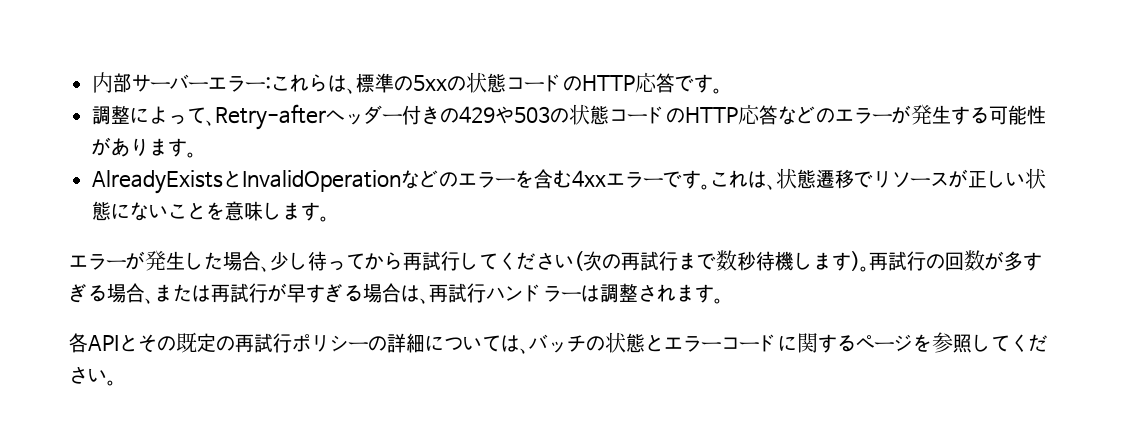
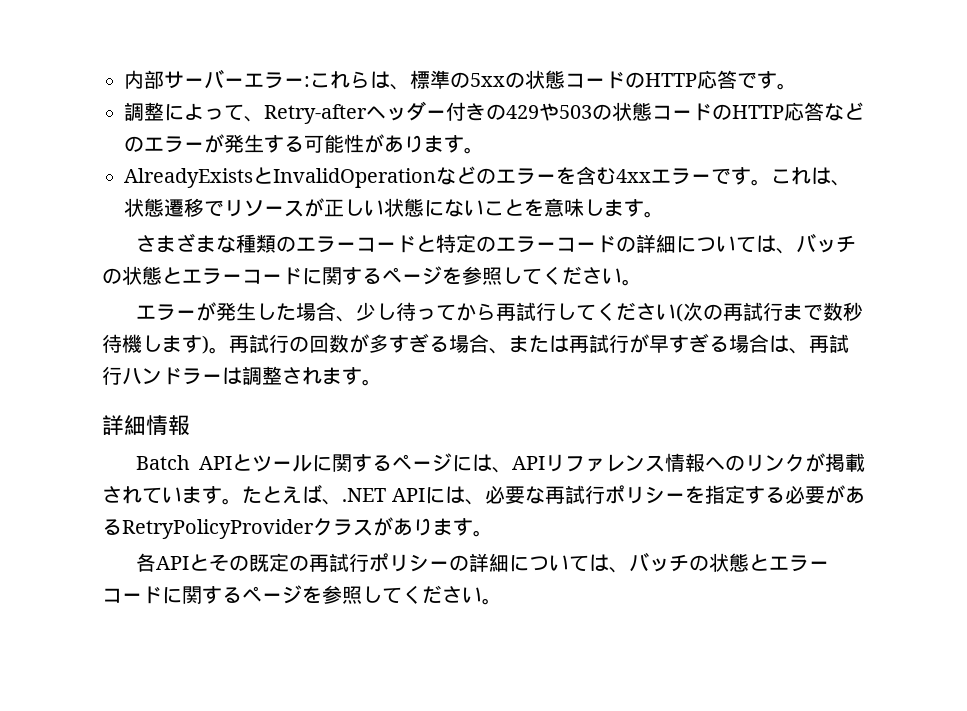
+ さまざまな種類のエラーコードと特定のエラーコードの詳細については、バッチの状態とエラーコードに関するページを参照してください。
+ 詳細情報
+ Batch APIとツールに関するページには、APIリファレンス情報へのリンクが掲載されています。たとえば、.NET APIには、必要な再試行ポリシーを指定する必要があるRetryPolicyProviderクラスがあります。

